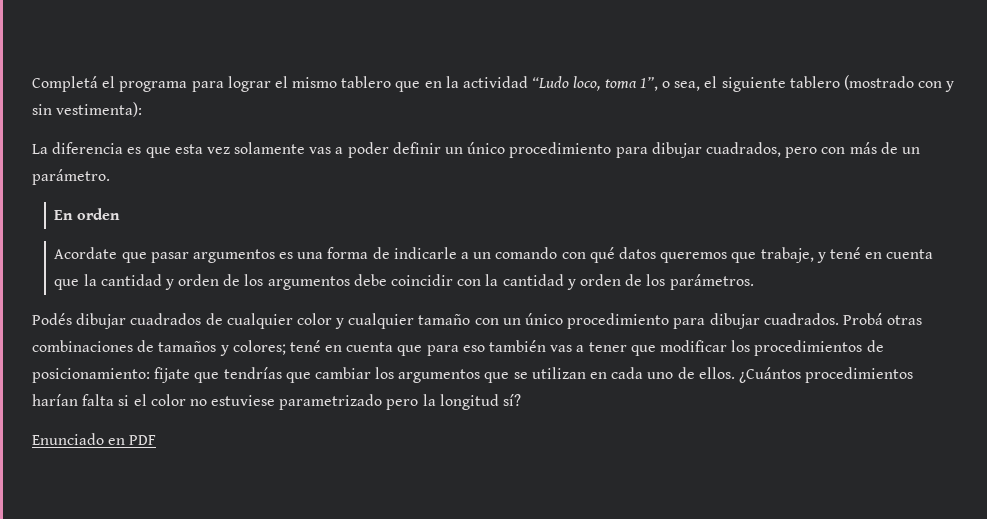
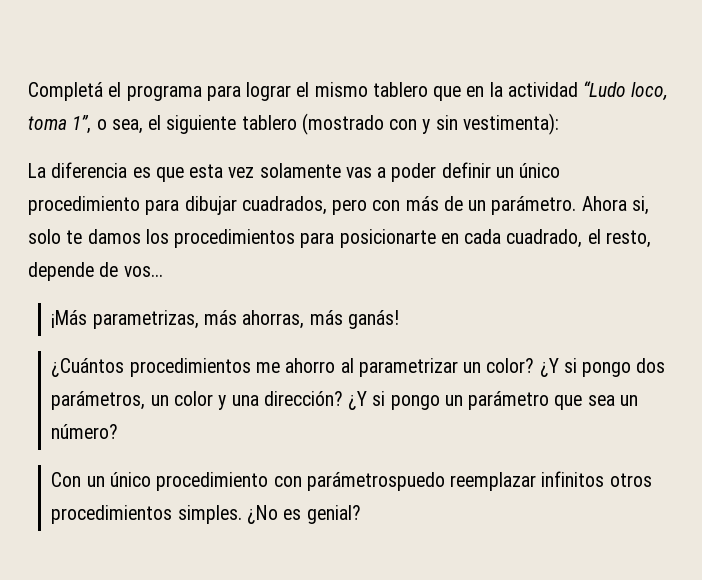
- La diferencia es que esta vez solamente vas a poder definir un único procedimiento para dibujar cuadrados, pero con más de un parámetro.
- En orden
- Acordate que pasar argumentos es una forma de indicarle a un comando con qué datos queremos que trabaje, y tené en cuenta que la cantidad y orden de los argumentos debe coincidir con la cantidad y orden de los parámetros.
- Podés dibujar cuadrados de cualquier color y cualquier tamaño con un único procedimiento para dibujar cuadrados. Probá otras combinaciones de tamaños y colores; tené en cuenta que para eso también vas a tener que modificar los procedimientos de posicionamiento: fijate que tendrías que cambiar los argumentos que se utilizan en cada uno de ellos. ¿Cuántos procedimientos harían falta si el color no estuviese parametrizado pero la longitud sí?
- Enunciado en PDF
+ La diferencia es que esta vez solamente vas a poder definir un único procedimiento para dibujar cuadrados, pero con más de un parámetro. Ahora si, solo te damos los procedimientos para posicionarte en cada cuadrado, el resto, depende de vos...
+ ¡Más parametrizas, más ahorras, más ganás!
+ ¿Cuántos procedimientos me ahorro al parametrizar un color? ¿Y si pongo dos parámetros, un color y una dirección? ¿Y si pongo un parámetro que sea un número?
+ Con un único procedimiento con parámetrospuedo reemplazar infinitos otros procedimientos simples. ¿No es genial?

